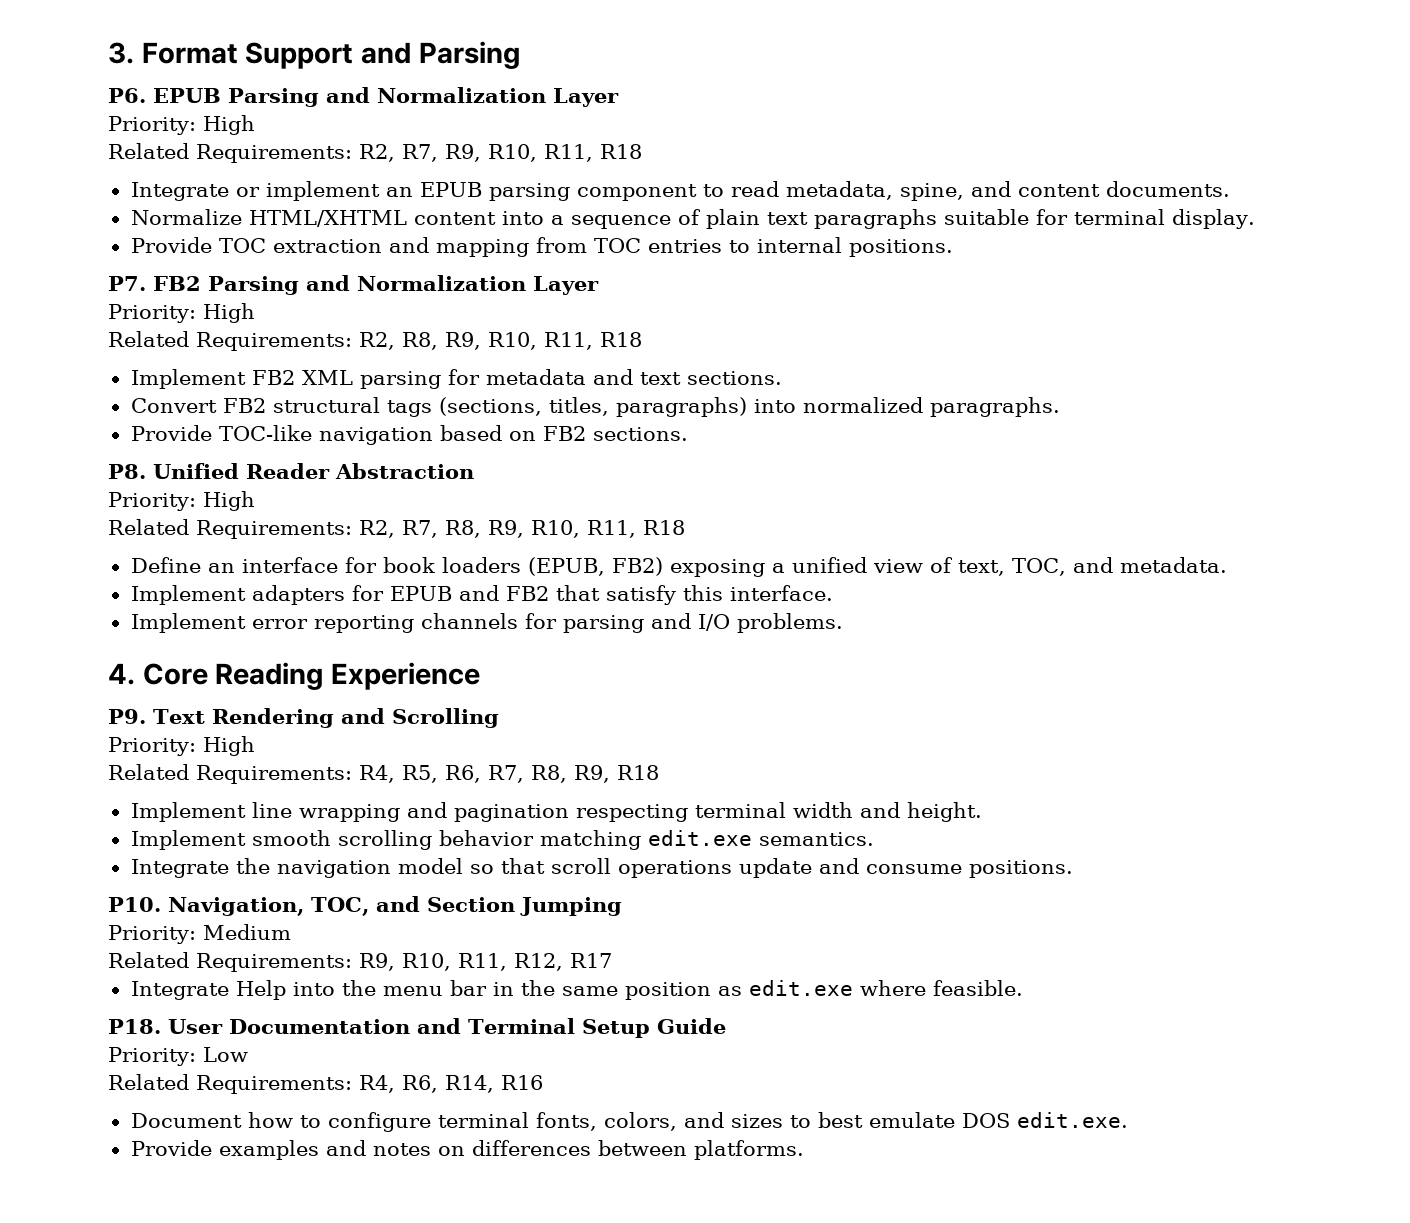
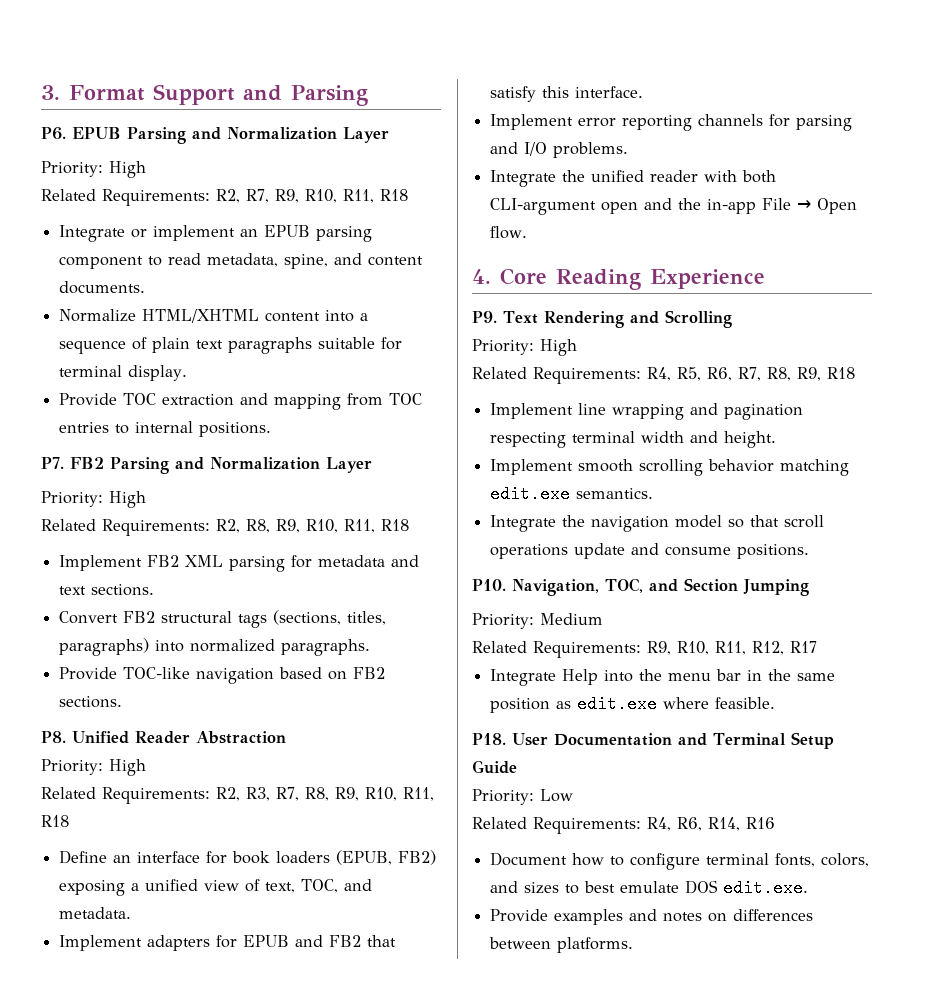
- Related Requirements: R2, R7, R8, R9, R10, R11, R18
+ Related Requirements: R2, R3, R7, R8, R9, R10, R11, R18
+ Integrate the unified reader with both CLI-argument open and the in-app File → Open flow.

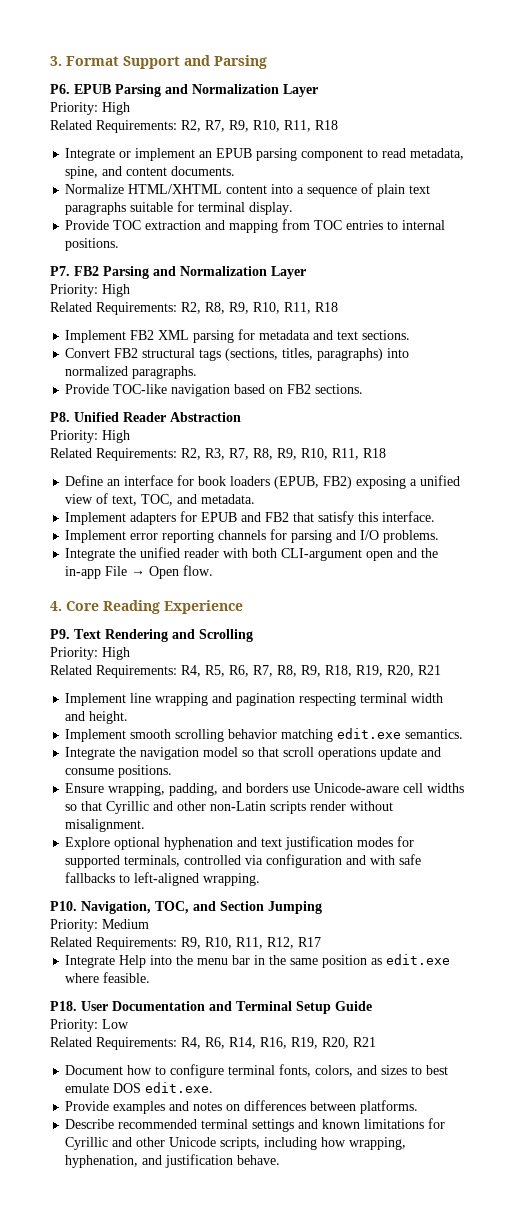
- Related Requirements: R4, R5, R6, R7, R8, R9, R18
+ Related Requirements: R4, R5, R6, R7, R8, R9, R18, R19, R20, R21
+ Ensure wrapping, padding, and borders use Unicode-aware cell widths so that Cyrillic and other non-Latin scripts render without misalignment.
+ Explore optional hyphenation and text justification modes for supported terminals, controlled via configuration and with safe fallbacks to left-aligned wrapping.
- Related Requirements: R4, R6, R14, R16
+ Related Requirements: R4, R6, R14, R16, R19, R20, R21
+ Describe recommended terminal settings and known limitations for Cyrillic and other Unicode scripts, including how wrapping, hyphenation, and justification behave.

